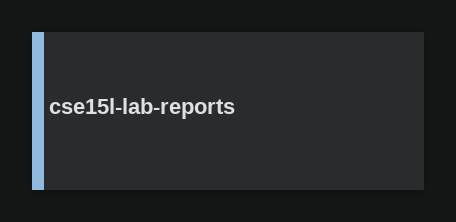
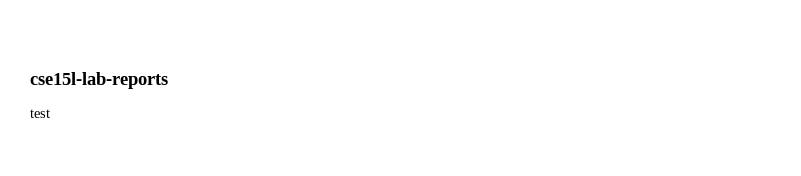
+ test

